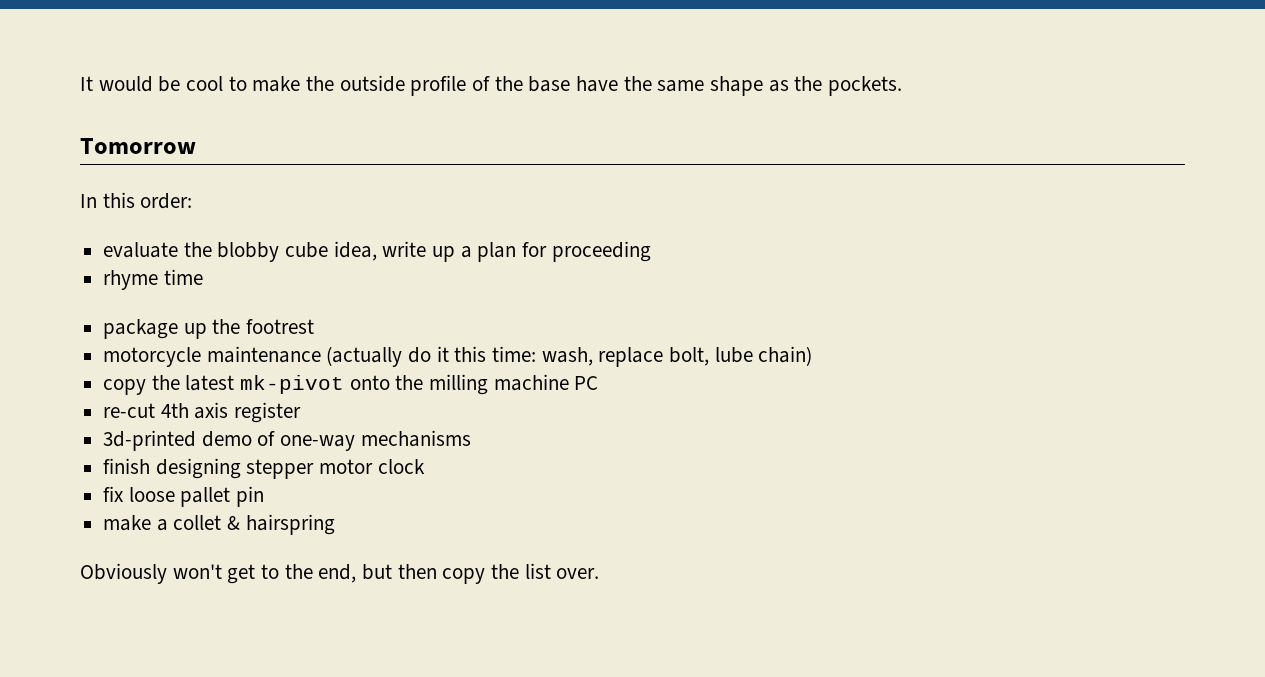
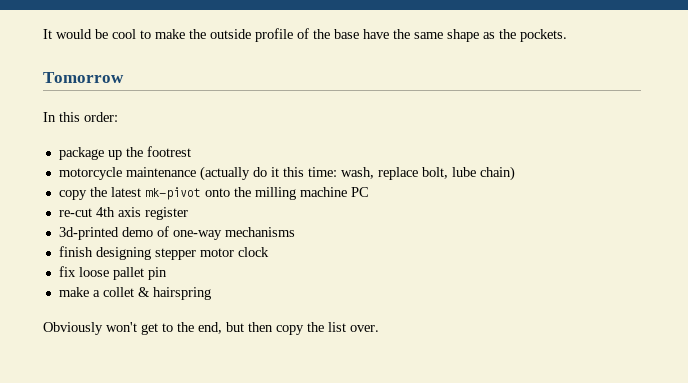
- evaluate the blobby cube idea, write up a plan for proceeding
- rhyme time

